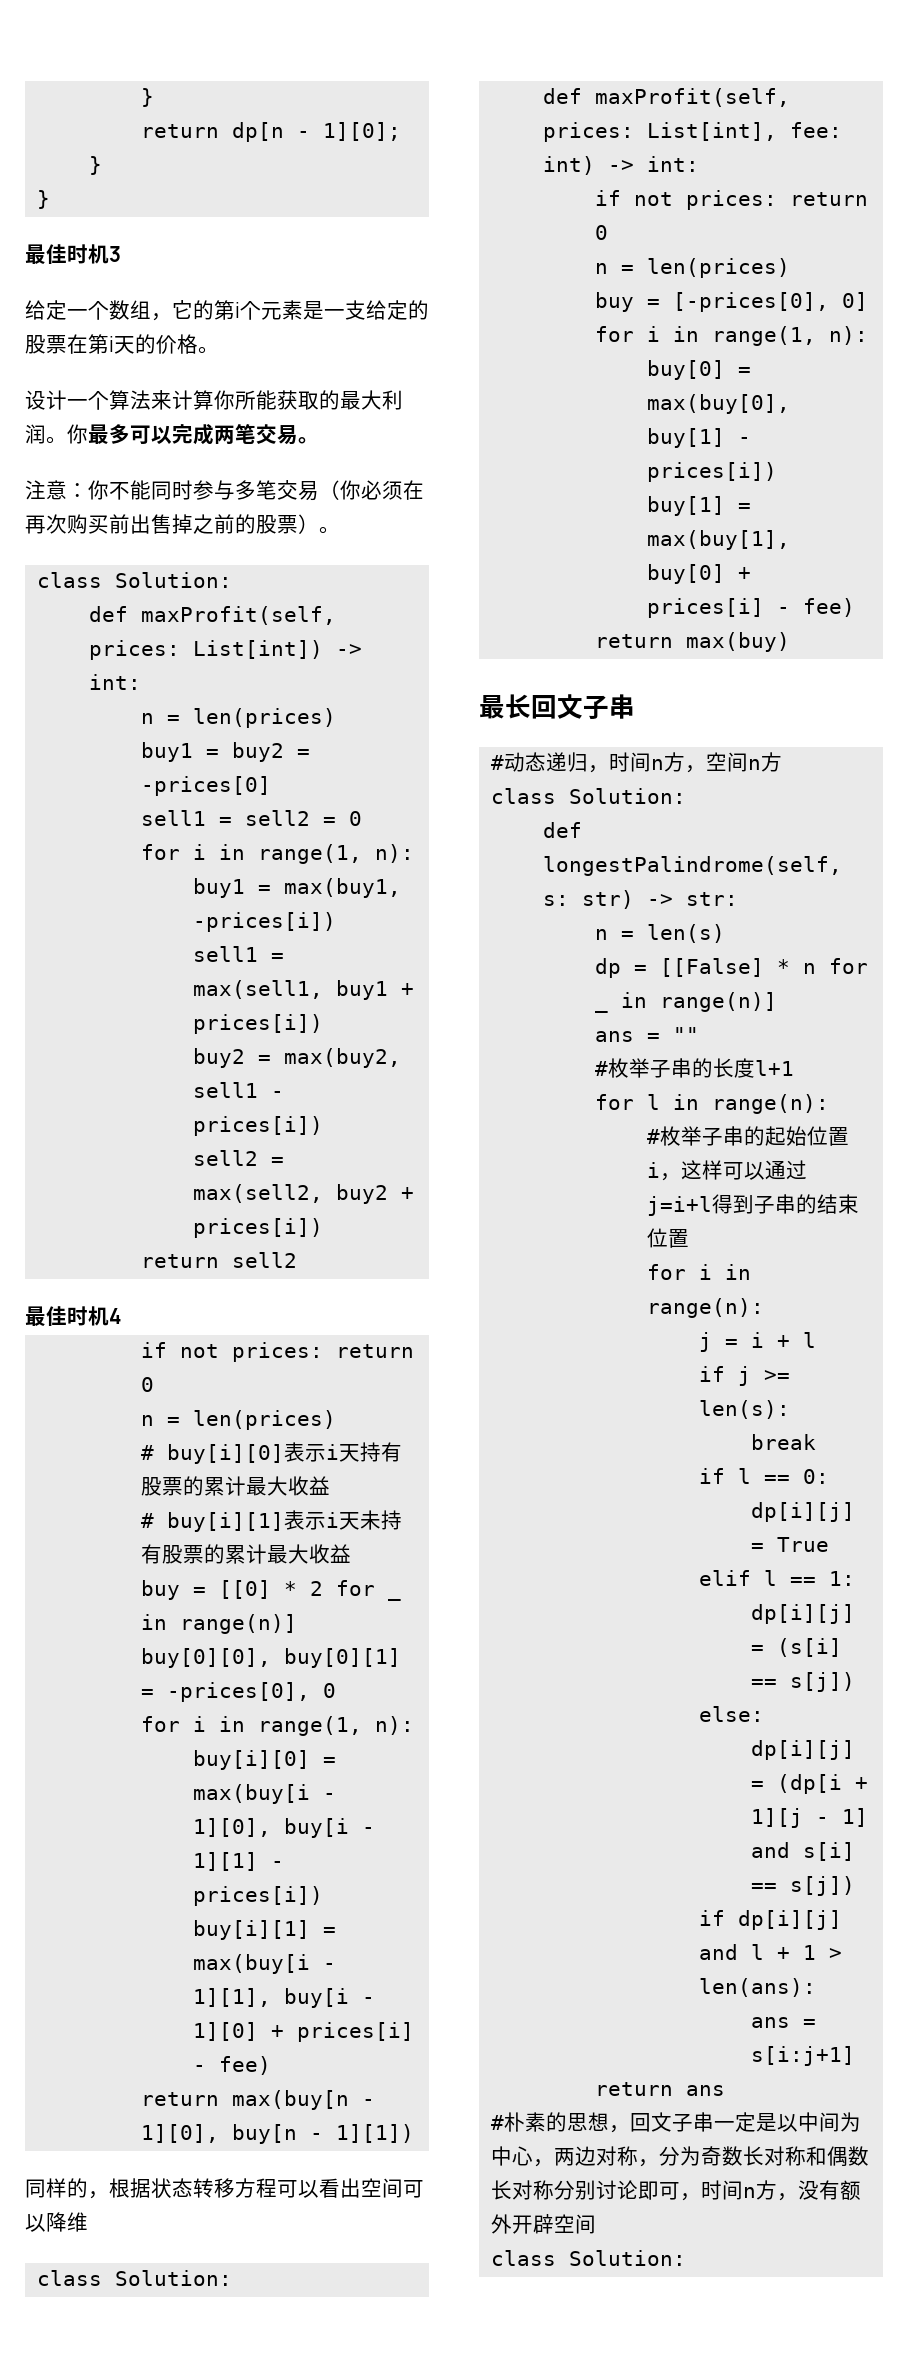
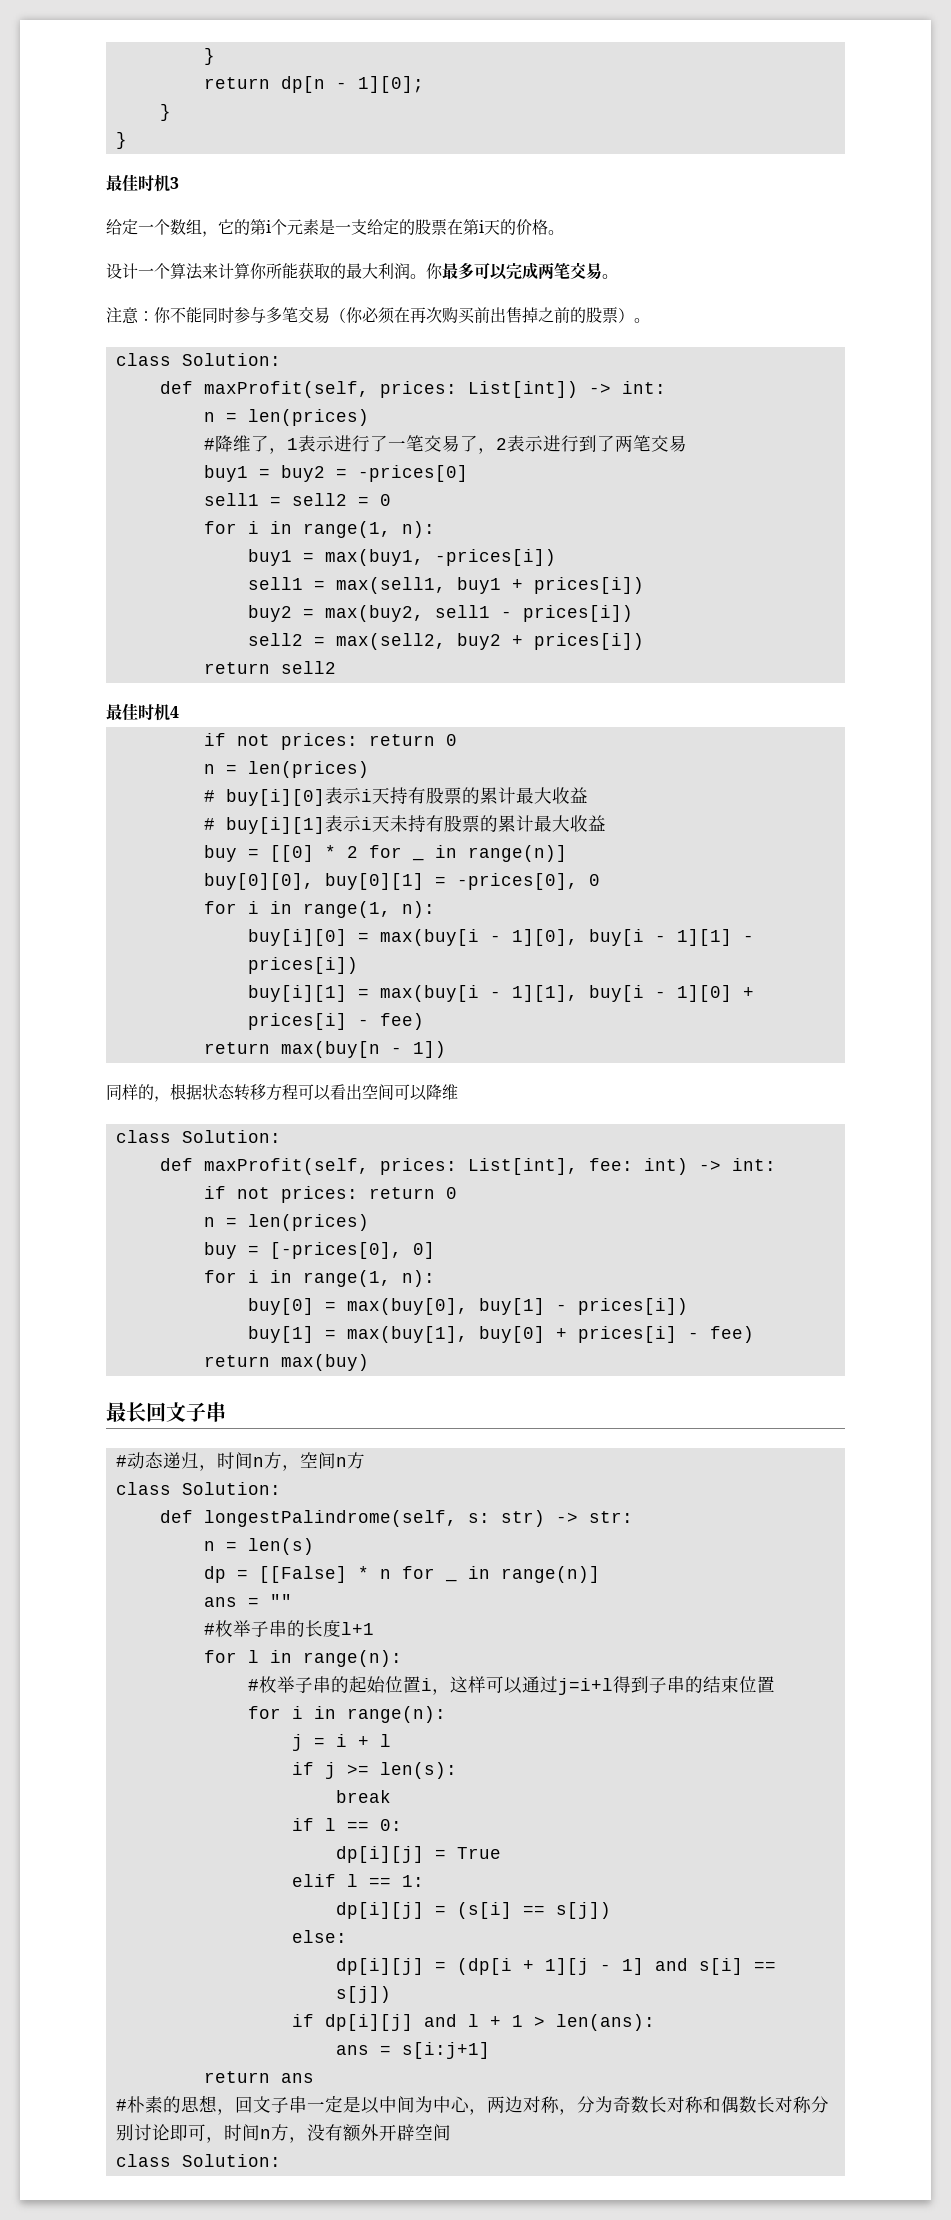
+ #降维了，1表示进行了一笔交易了，2表示进行到了两笔交易
- return max(buy[n - 1][0], buy[n - 1][1])
+ return max(buy[n - 1])

